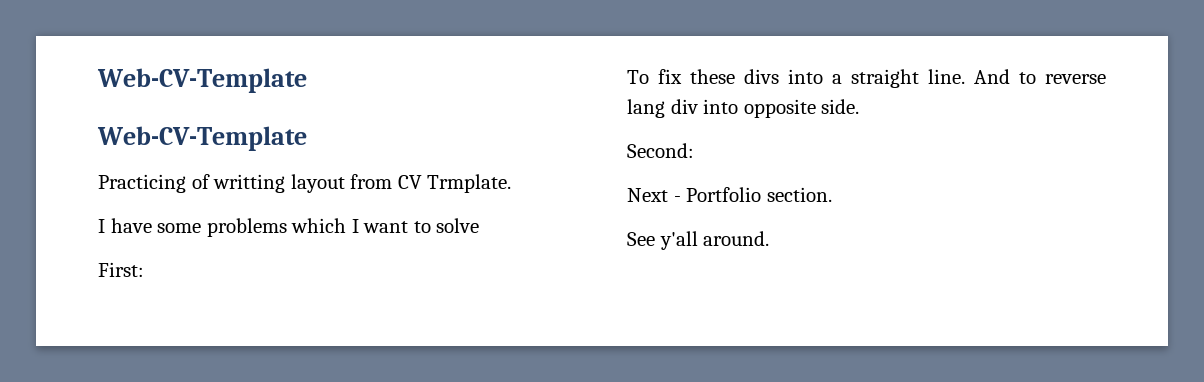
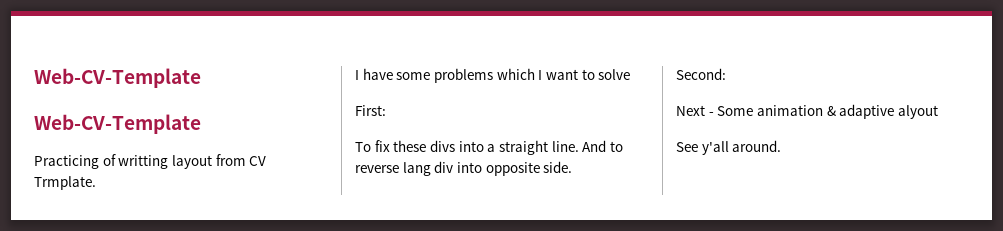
- Next - Portfolio section.
+ Next - Some animation & adaptive alyout

